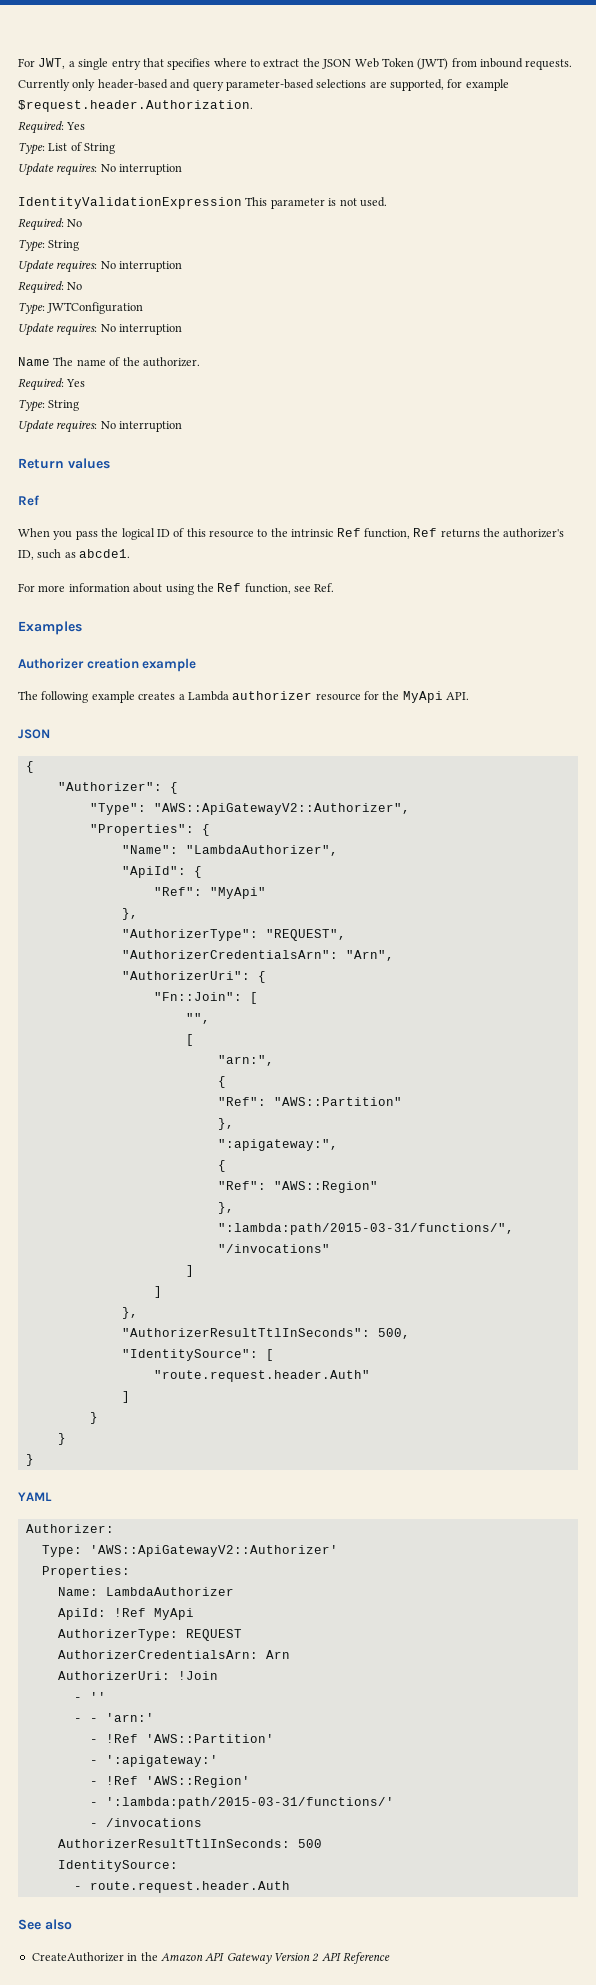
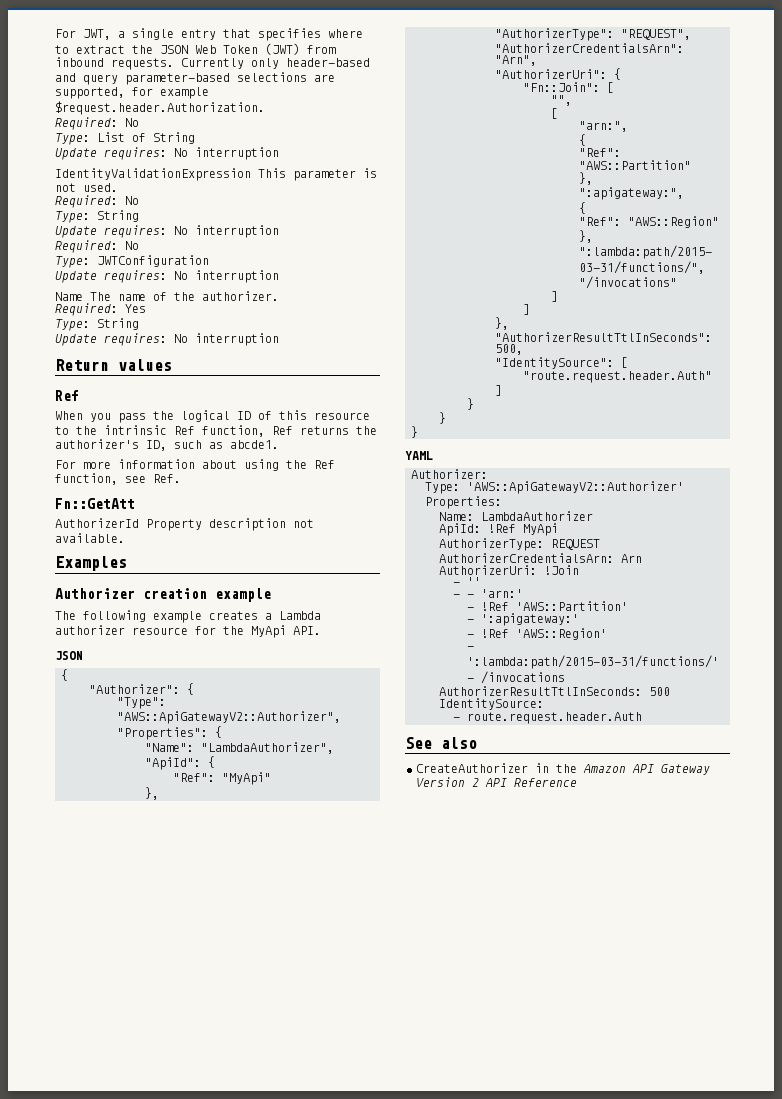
  Currently only header-based and query parameter-based selections are supported, for example $request.header.Authorization.
- Required: Yes
+ Required: No
+ Fn::GetAtt
+ AuthorizerId Property description not available.

